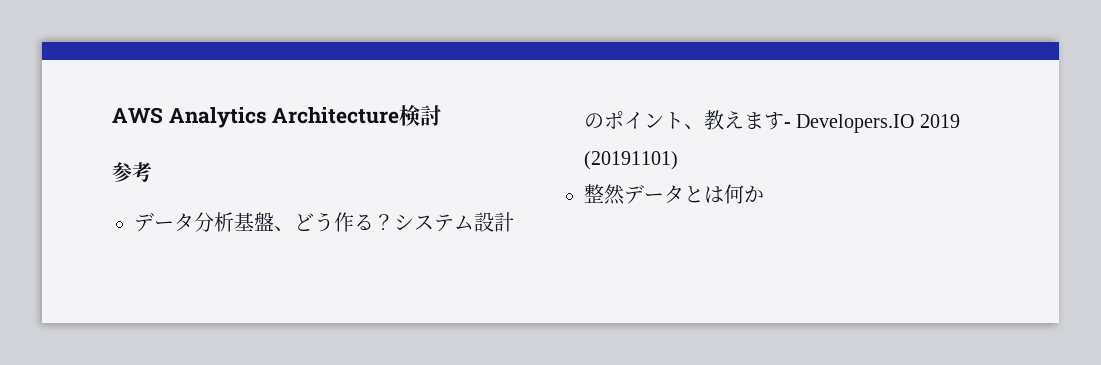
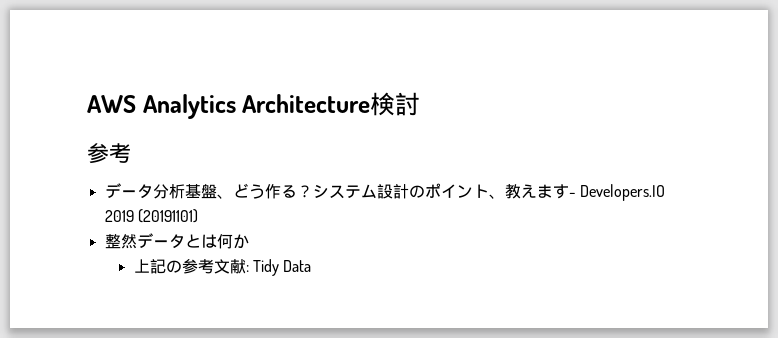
+ 上記の参考文献: Tidy Data

